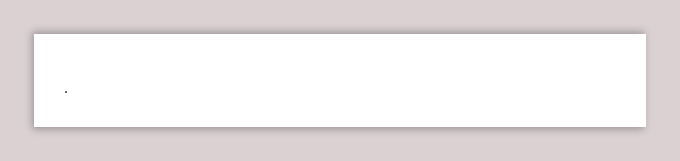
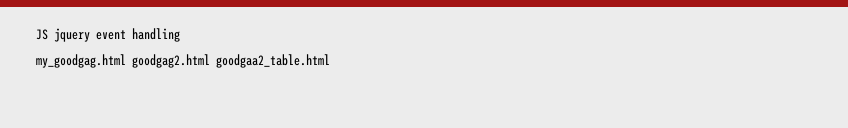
- .
+ JS jquery event handling
+ my_goodgag.html goodgag2.html goodgaa2_table.html

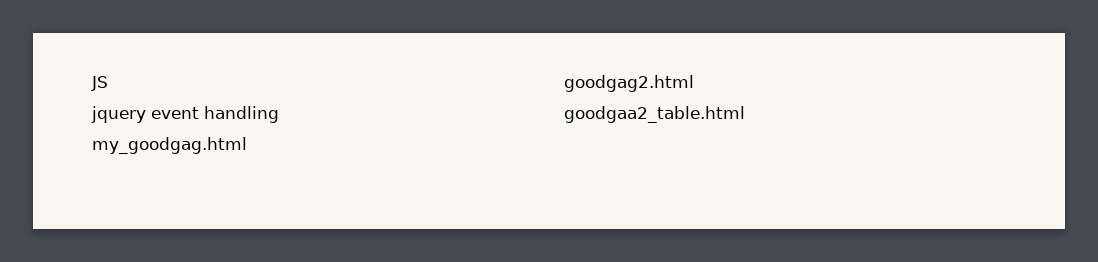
- JS jquery event handling
+ JS
+ jquery event handling
- my_goodgag.html goodgag2.html goodgaa2_table.html
+ my_goodgag.html
+ goodgag2.html
+ goodgaa2_table.html

